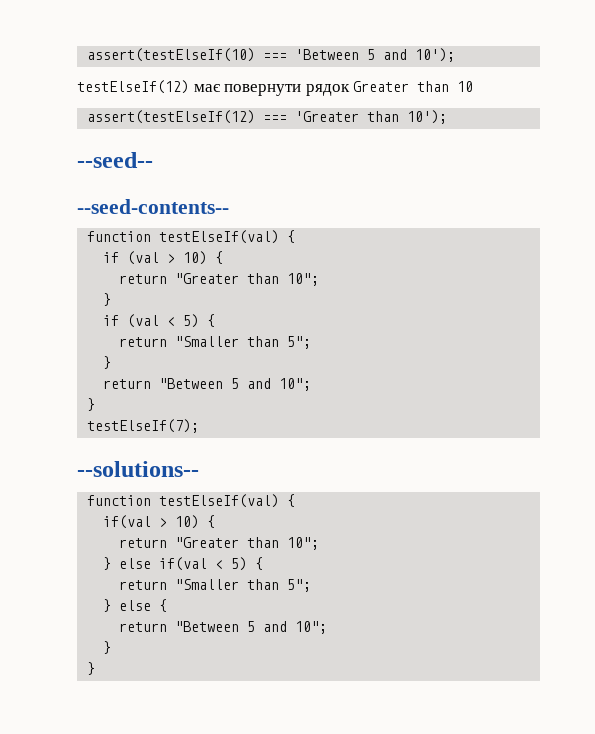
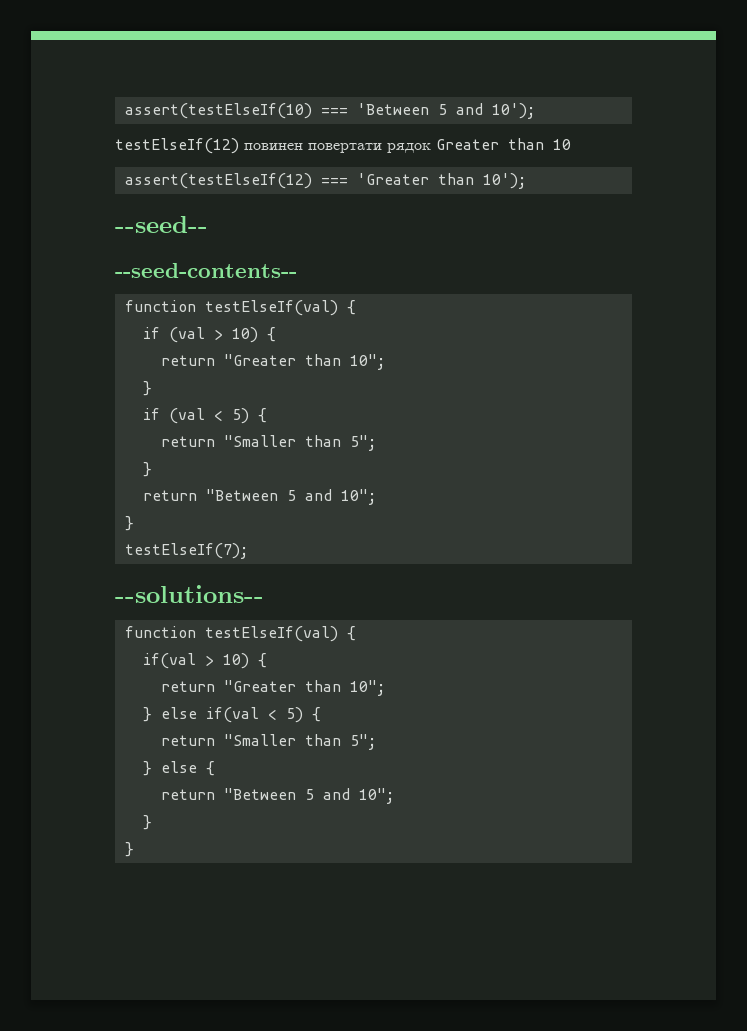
- testElseIf(12) має повернути рядок Greater than 10
+ testElseIf(12) повинен повертати рядок Greater than 10

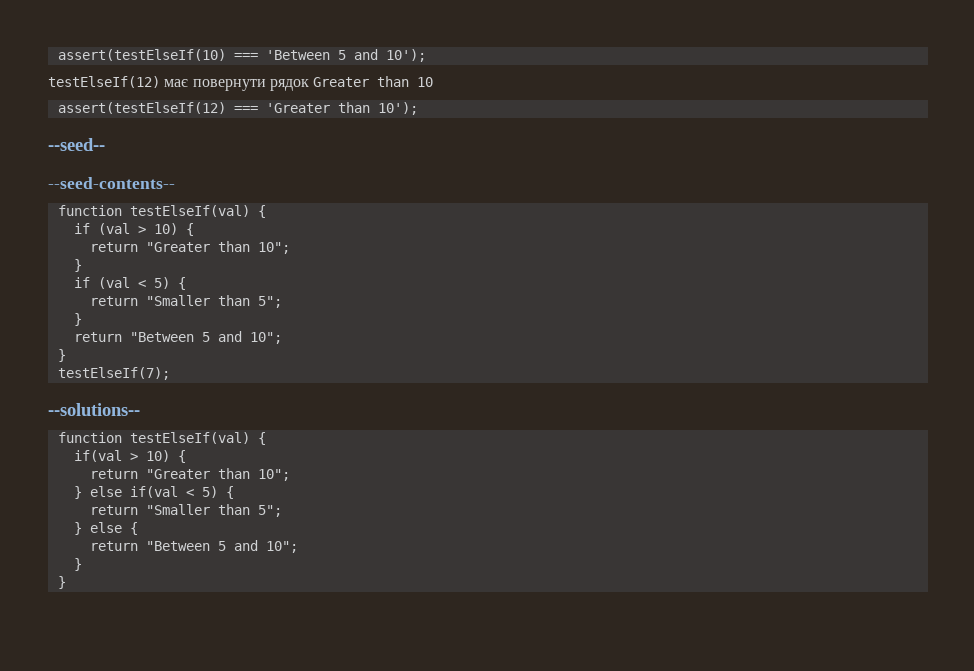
- testElseIf(12) повинен повертати рядок Greater than 10
+ testElseIf(12) має повернути рядок Greater than 10

